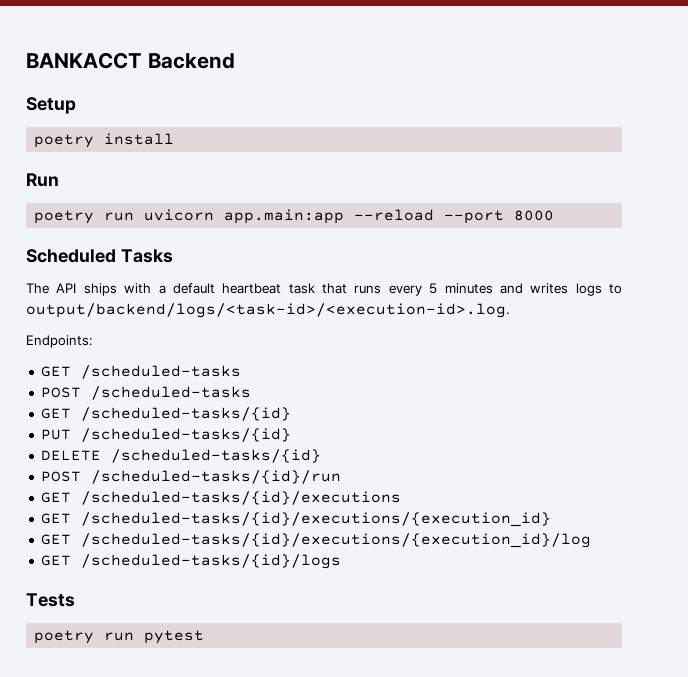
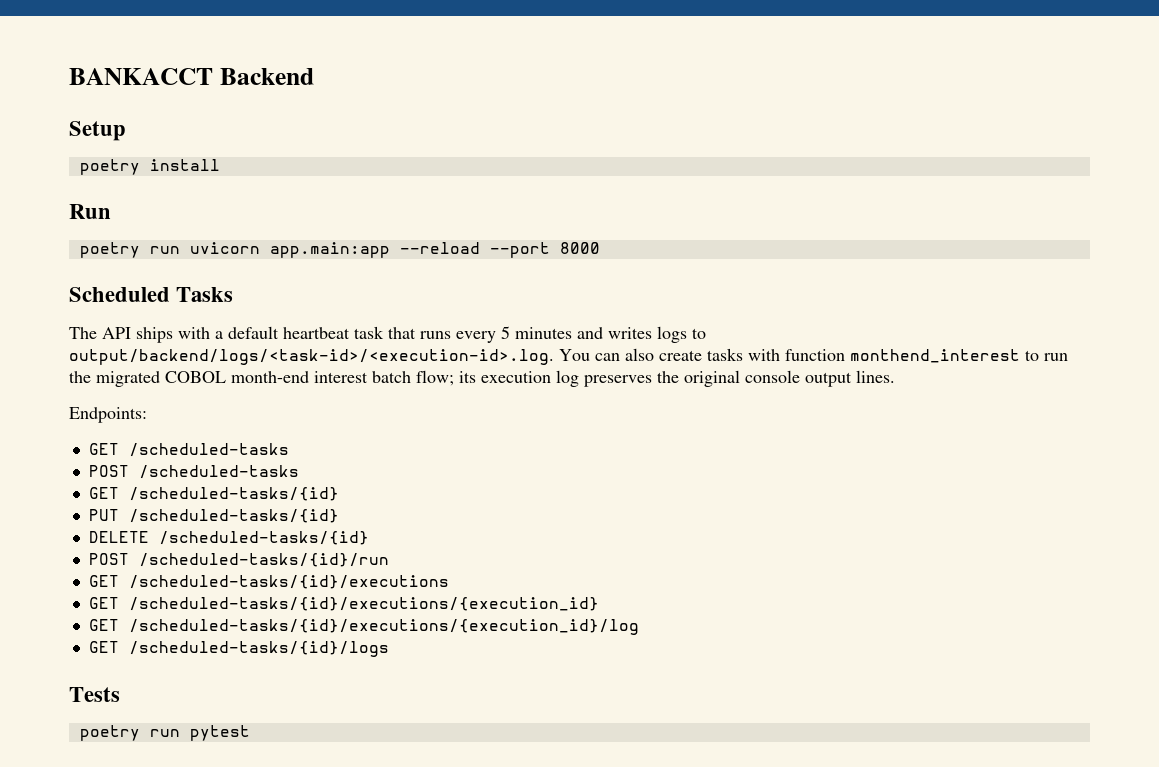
- The API ships with a default heartbeat task that runs every 5 minutes and writes logs to output/backend/logs/<task-id>/<execution-id>.log.
+ The API ships with a default heartbeat task that runs every 5 minutes and writes logs to output/backend/logs/<task-id>/<execution-id>.log. You can also create tasks with function monthend_interest to run the migrated COBOL month-end interest batch flow; its execution log preserves the original console output lines.

